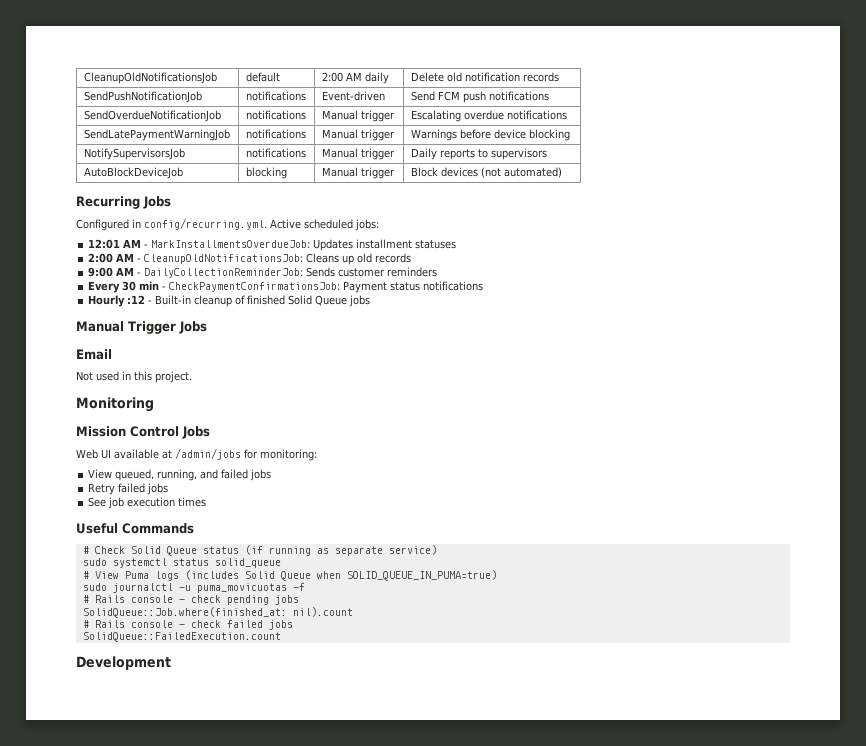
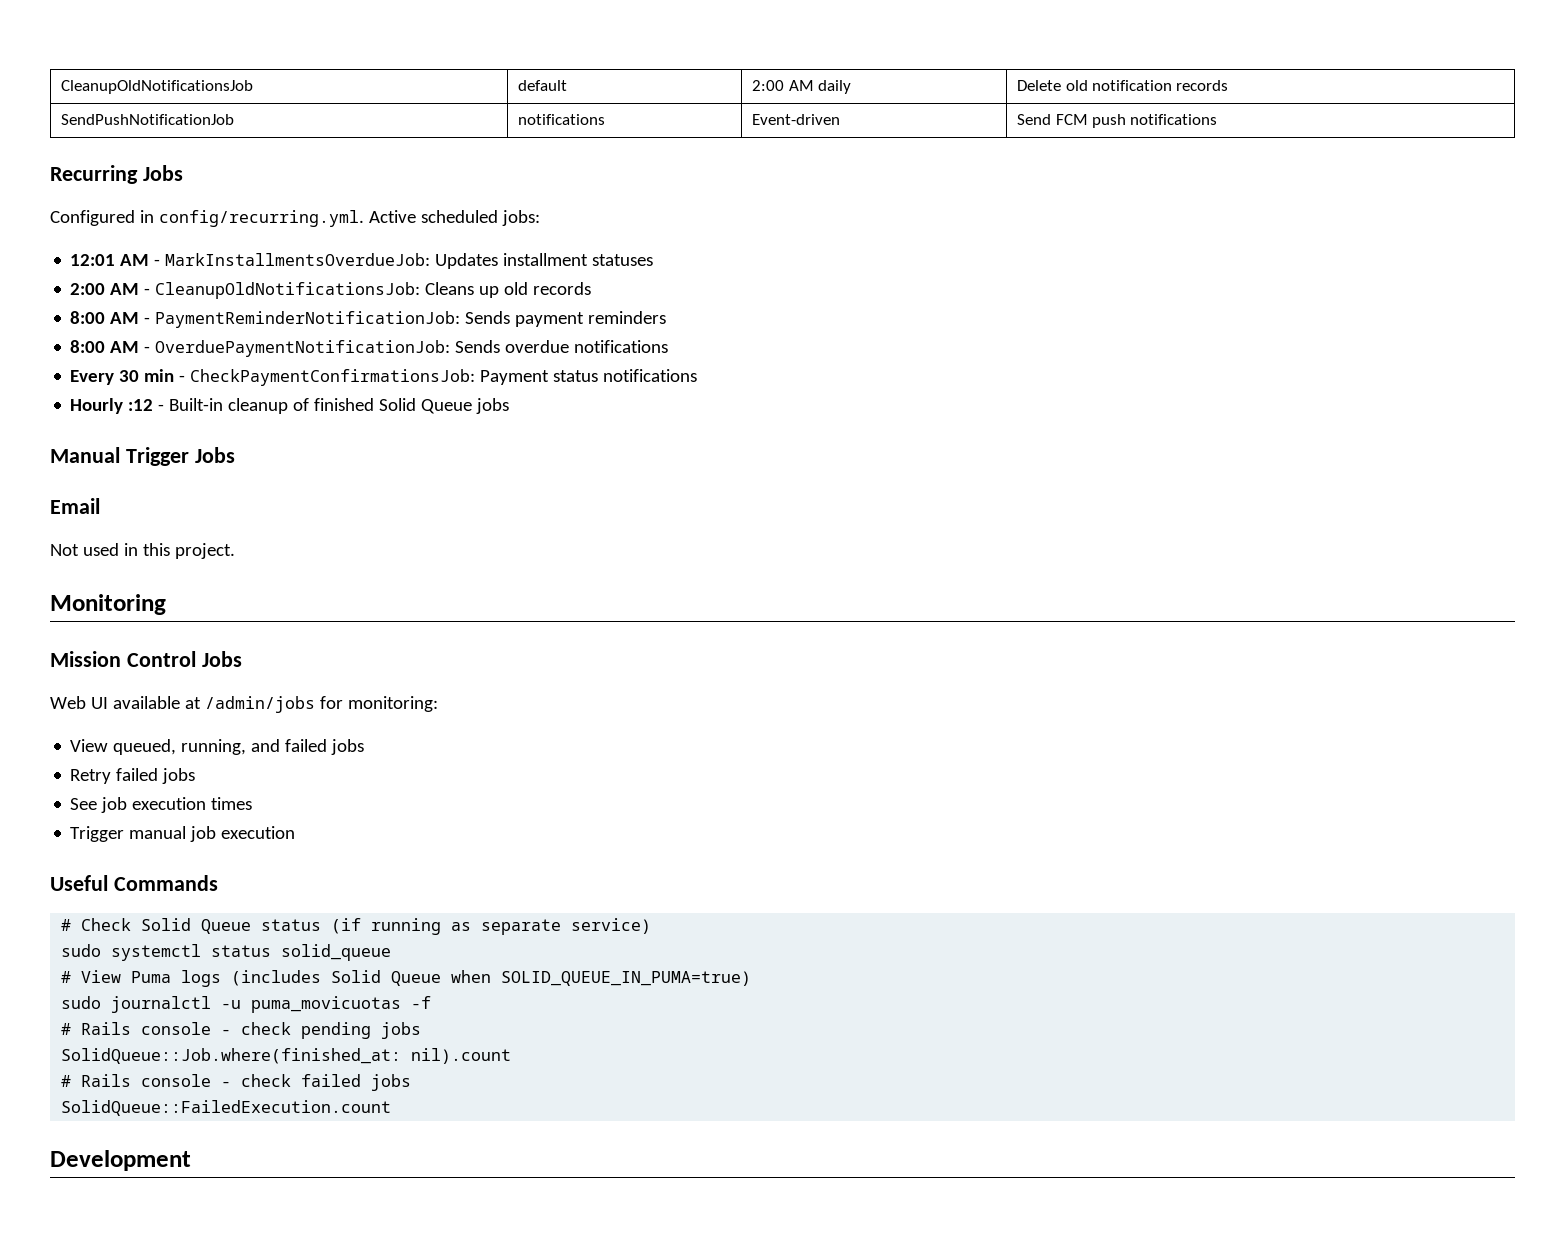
- SendOverdueNotificationJob | notifications | Manual trigger | Escalating overdue notifications
- SendLatePaymentWarningJob | notifications | Manual trigger | Warnings before device blocking
- NotifySupervisorsJob | notifications | Manual trigger | Daily reports to supervisors
- AutoBlockDeviceJob | blocking | Manual trigger | Block devices (not automated)
- 9:00 AM - DailyCollectionReminderJob: Sends customer reminders
+ 8:00 AM - PaymentReminderNotificationJob: Sends payment reminders
+ 8:00 AM - OverduePaymentNotificationJob: Sends overdue notifications
+ Trigger manual job execution

